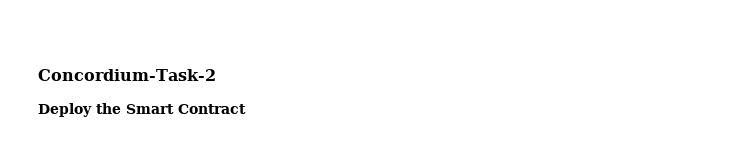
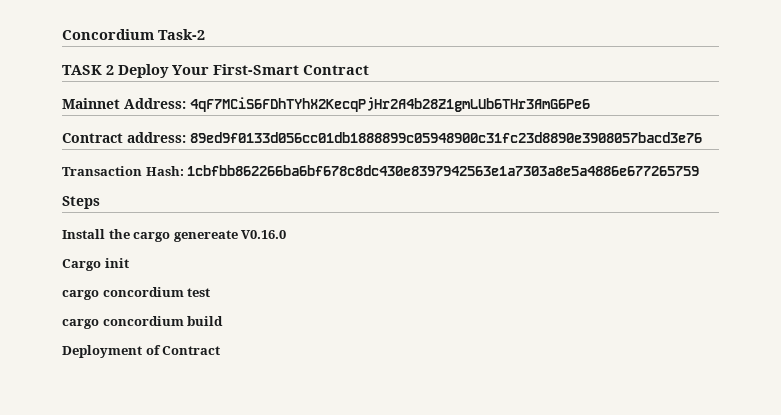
- Concordium-Task-2
- Deploy the Smart Contract
+ Concordium Task-2
+ TASK 2 Deploy Your First-Smart Contract
+ Mainnet Address: 4qF7MCiS6FDhTYhX2KecqPjHr2A4b28Z1gmLUb6THr3AmG6Pe6
+ Contract address: 89ed9f0133d056cc01db1888899c05948900c31fc23d8890e3908057bacd3e76
+ Transaction Hash: 1cbfbb862266ba6bf678c8dc430e8397942563e1a7303a8e5a4886e677265759
+ Steps
+ Install the cargo genereate V0.16.0
+ Cargo init
+ cargo concordium test
+ cargo concordium build
+ Deployment of Contract

